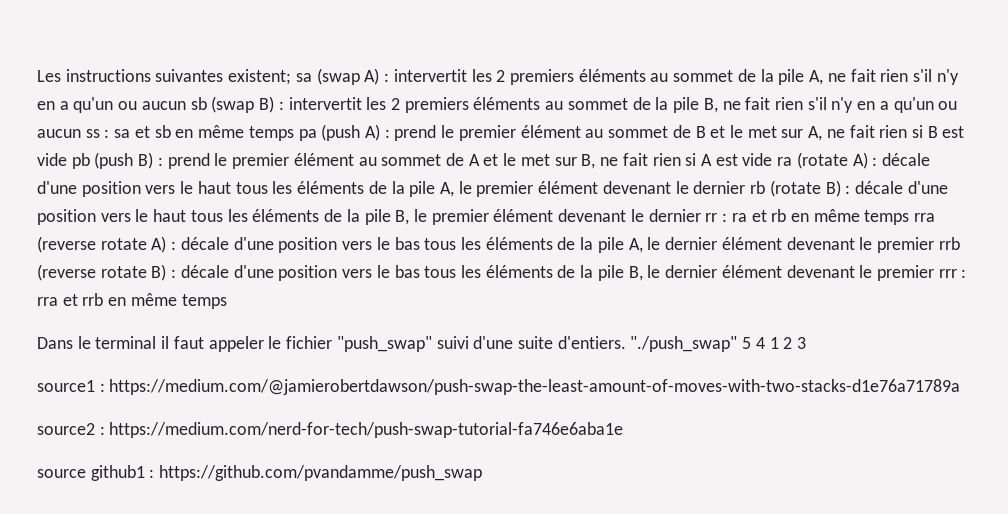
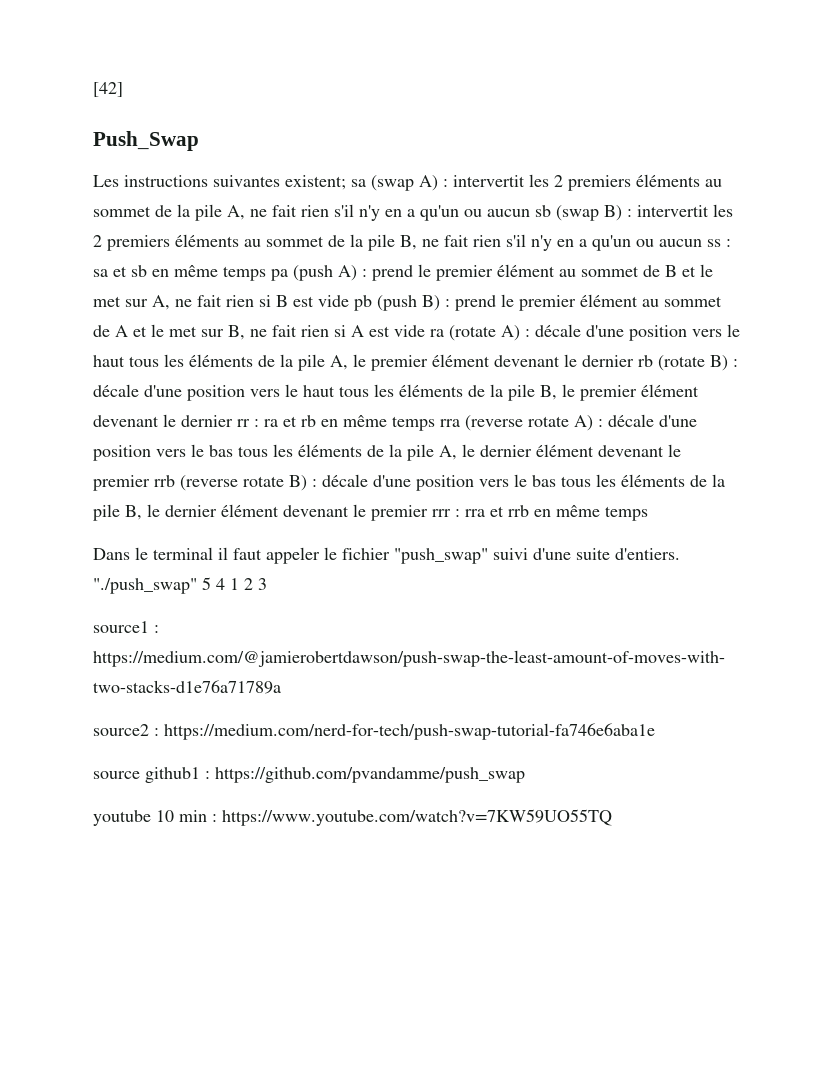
+ [42]
+ Push_Swap
+ youtube 10 min : https://www.youtube.com/watch?v=7KW59UO55TQ

